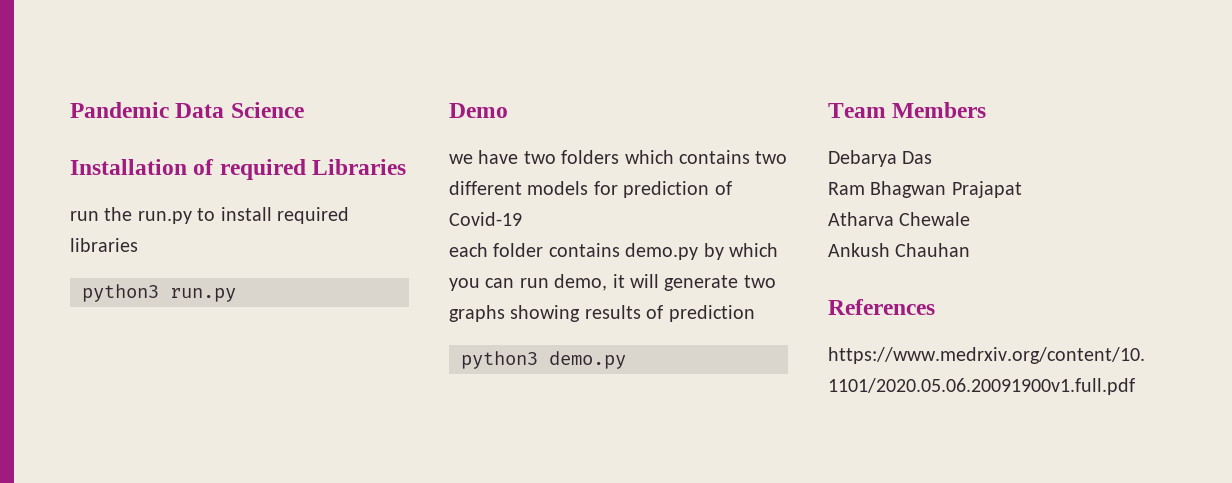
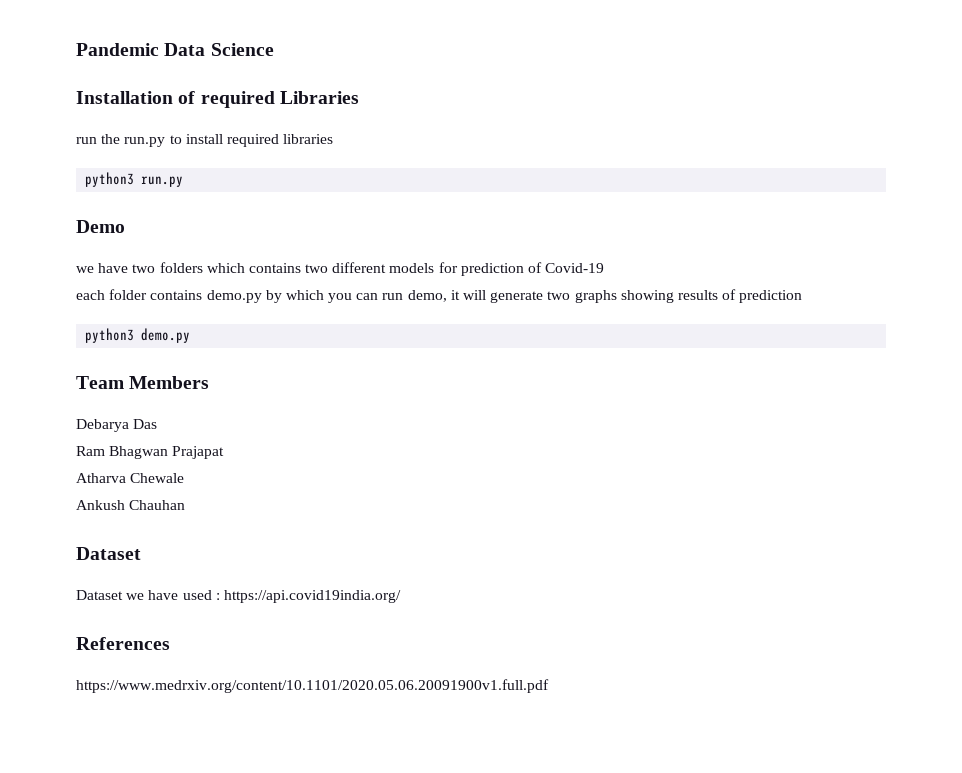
  Ankush Chauhan
+ Dataset
+ Dataset we have used : https://api.covid19india.org/

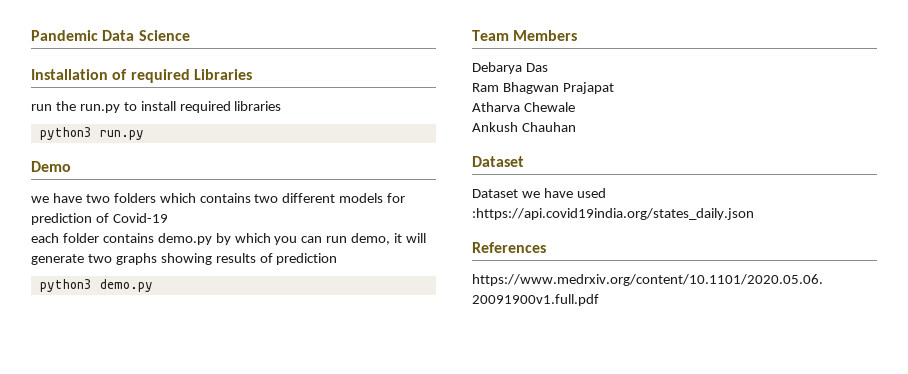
- Dataset we have used : https://api.covid19india.org/
+ Dataset we have used :https://api.covid19india.org/states_daily.json

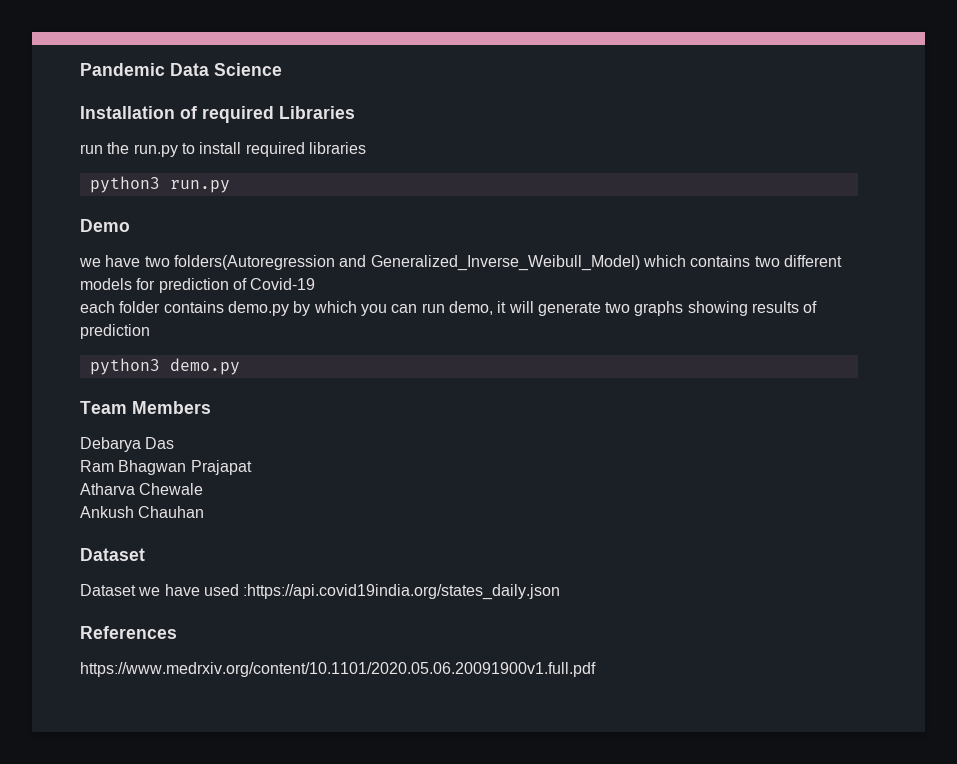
- we have two folders which contains two different models for prediction of Covid-19
+ we have two folders(Autoregression and Generalized_Inverse_Weibull_Model) which contains two different models for prediction of Covid-19

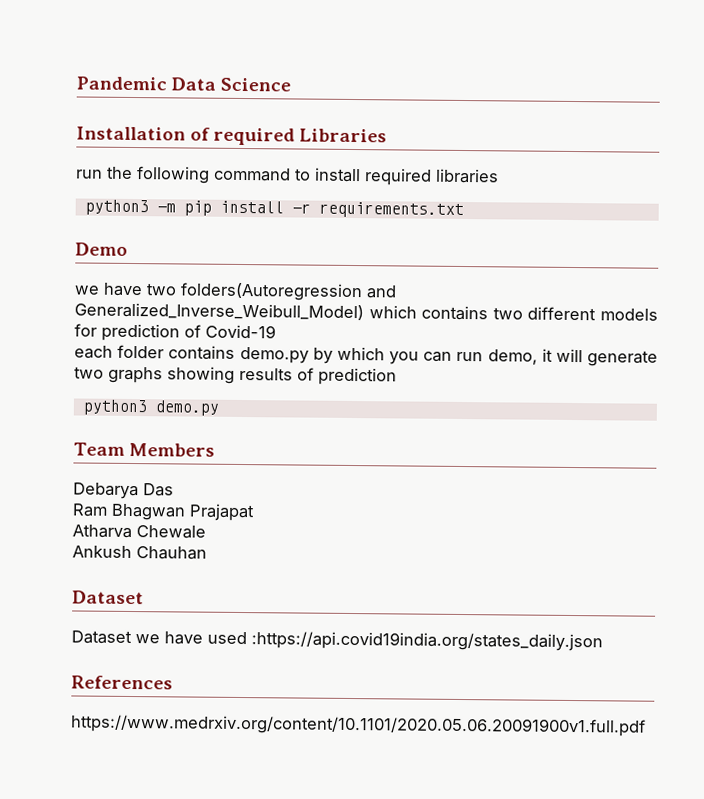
- run the run.py to install required libraries
+ run the following command to install required libraries
- python3 run.py
+ python3 -m pip install -r requirements.txt

